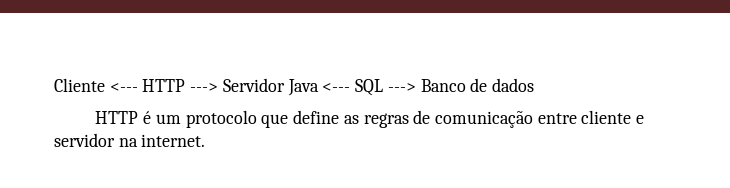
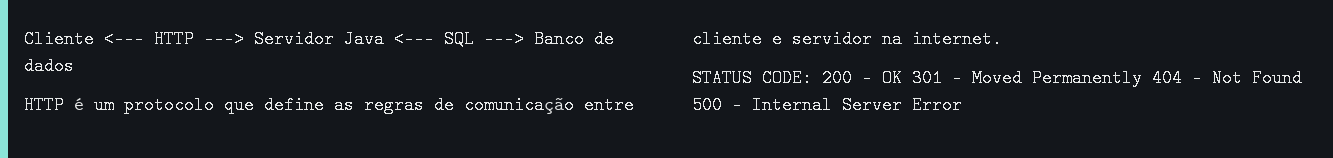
+ STATUS CODE: 200 - OK 301 - Moved Permanently 404 - Not Found 500 - Internal Server Error

